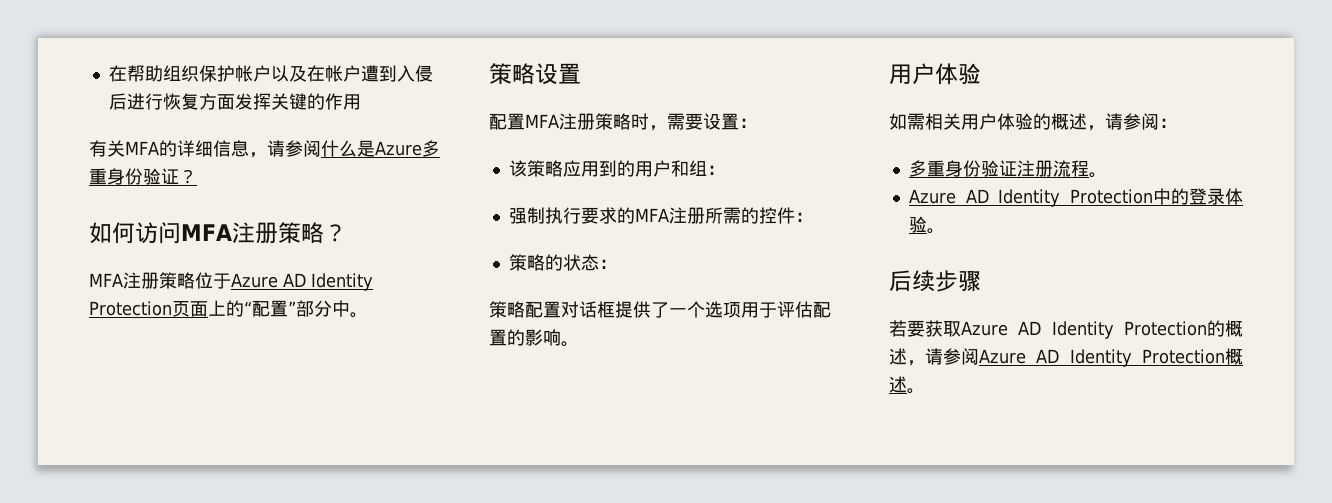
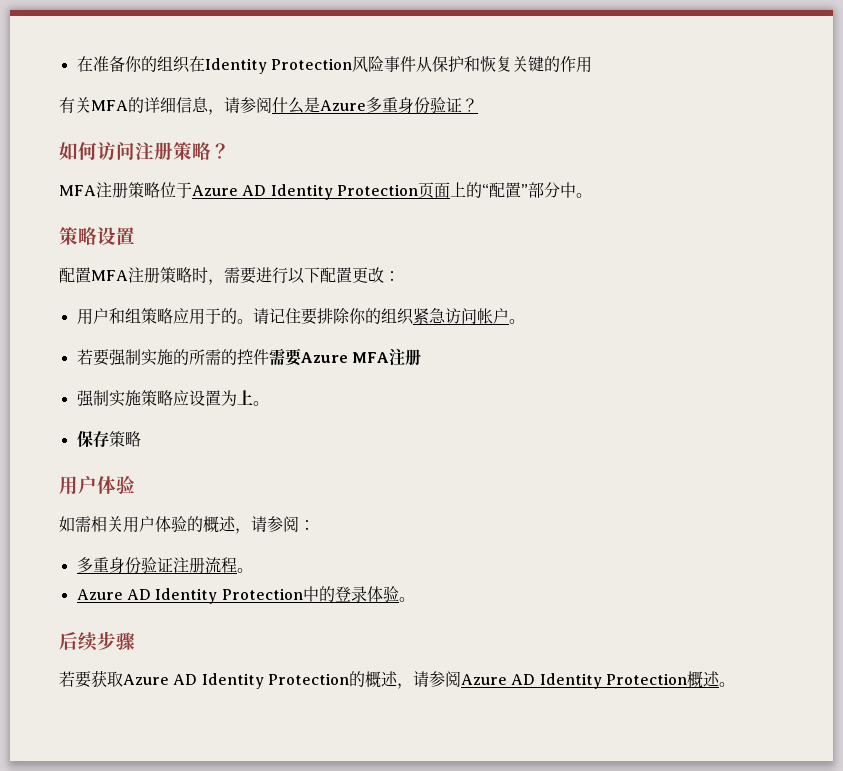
- 在帮助组织保护帐户以及在帐户遭到入侵后进行恢复方面发挥关键的作用
+ 在准备你的组织在Identity Protection风险事件从保护和恢复关键的作用
- 如何访问MFA注册策略？
+ 如何访问注册策略？
- 配置MFA注册策略时，需要设置：
- 该策略应用到的用户和组：
- 强制执行要求的MFA注册所需的控件：
- 策略的状态：
- 策略配置对话框提供了一个选项用于评估配置的影响。
+ 配置MFA注册策略时，需要进行以下配置更改：
+ 用户和组策略应用于的。请记住要排除你的组织紧急访问帐户。
+ 若要强制实施的所需的控件需要Azure MFA注册
+ 强制实施策略应设置为上。
+ 保存策略

